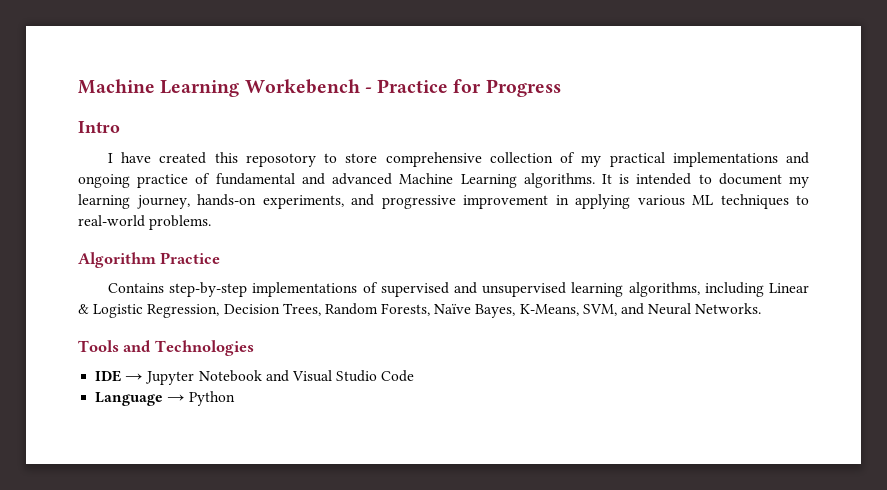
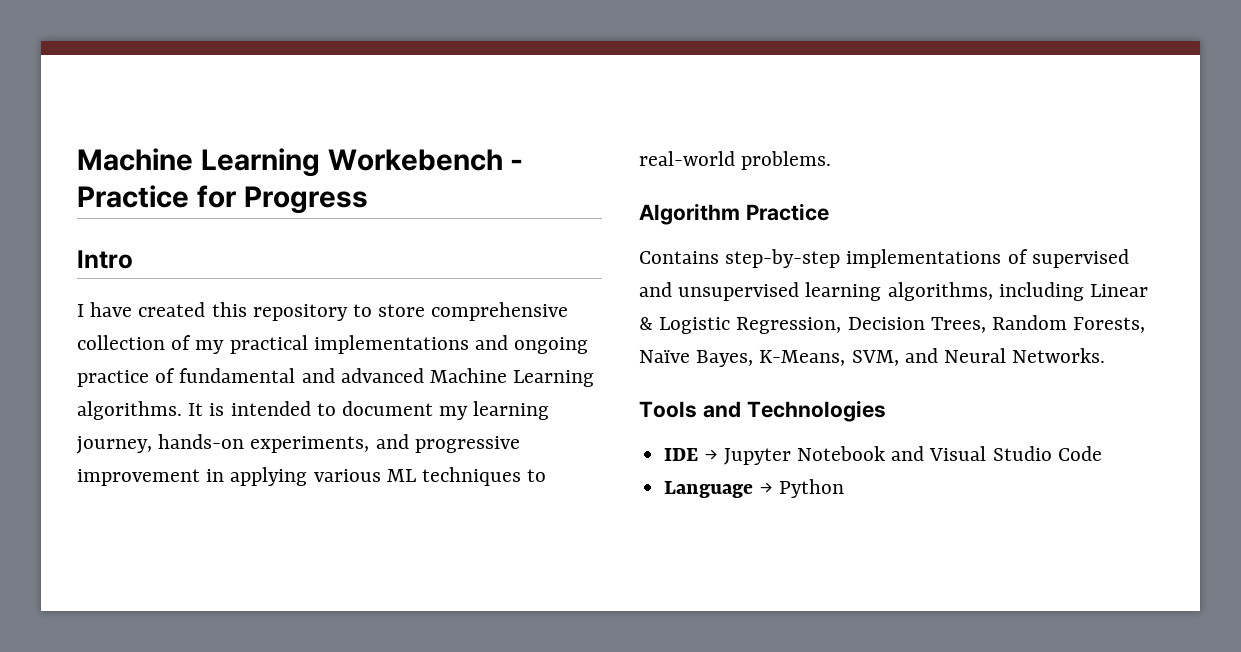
- I have created this reposotory to store comprehensive collection of my practical implementations and ongoing practice of fundamental and advanced Machine Learning algorithms.
+ I have created this repository to store comprehensive collection of my practical implementations and ongoing practice of fundamental and advanced Machine Learning algorithms.

